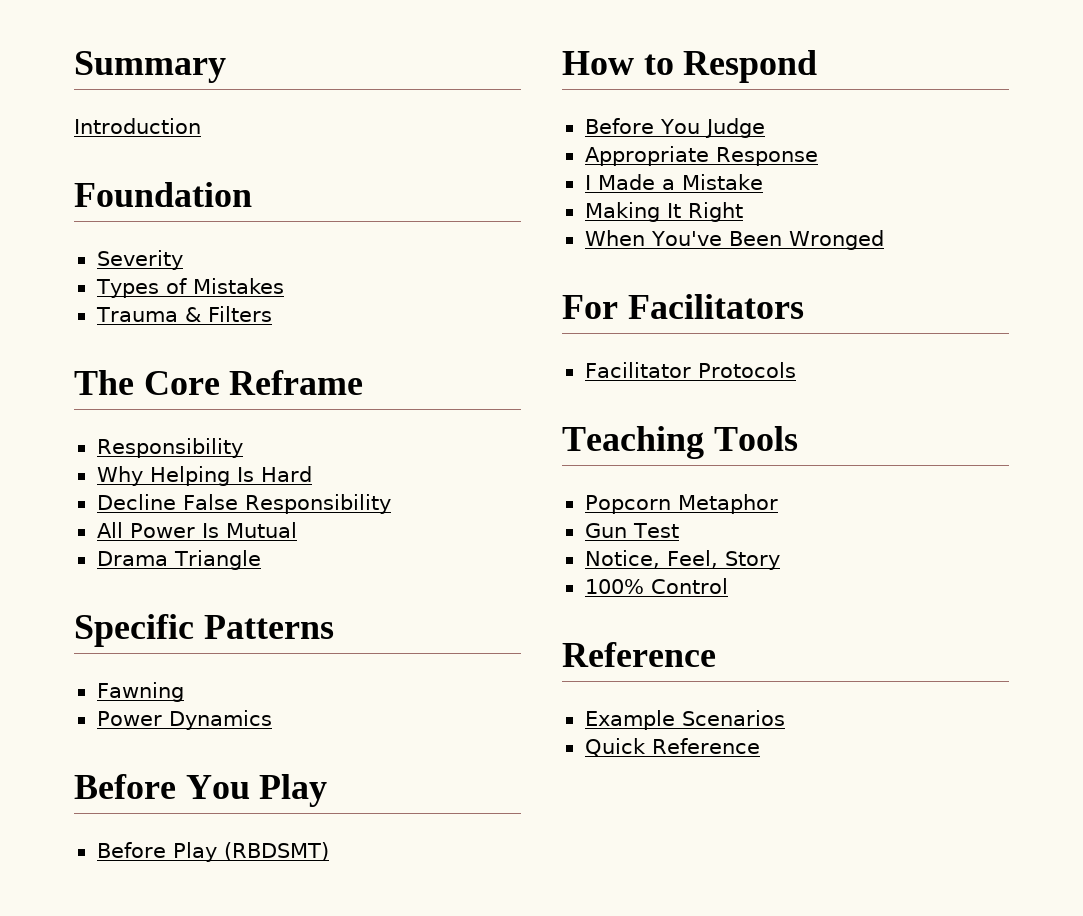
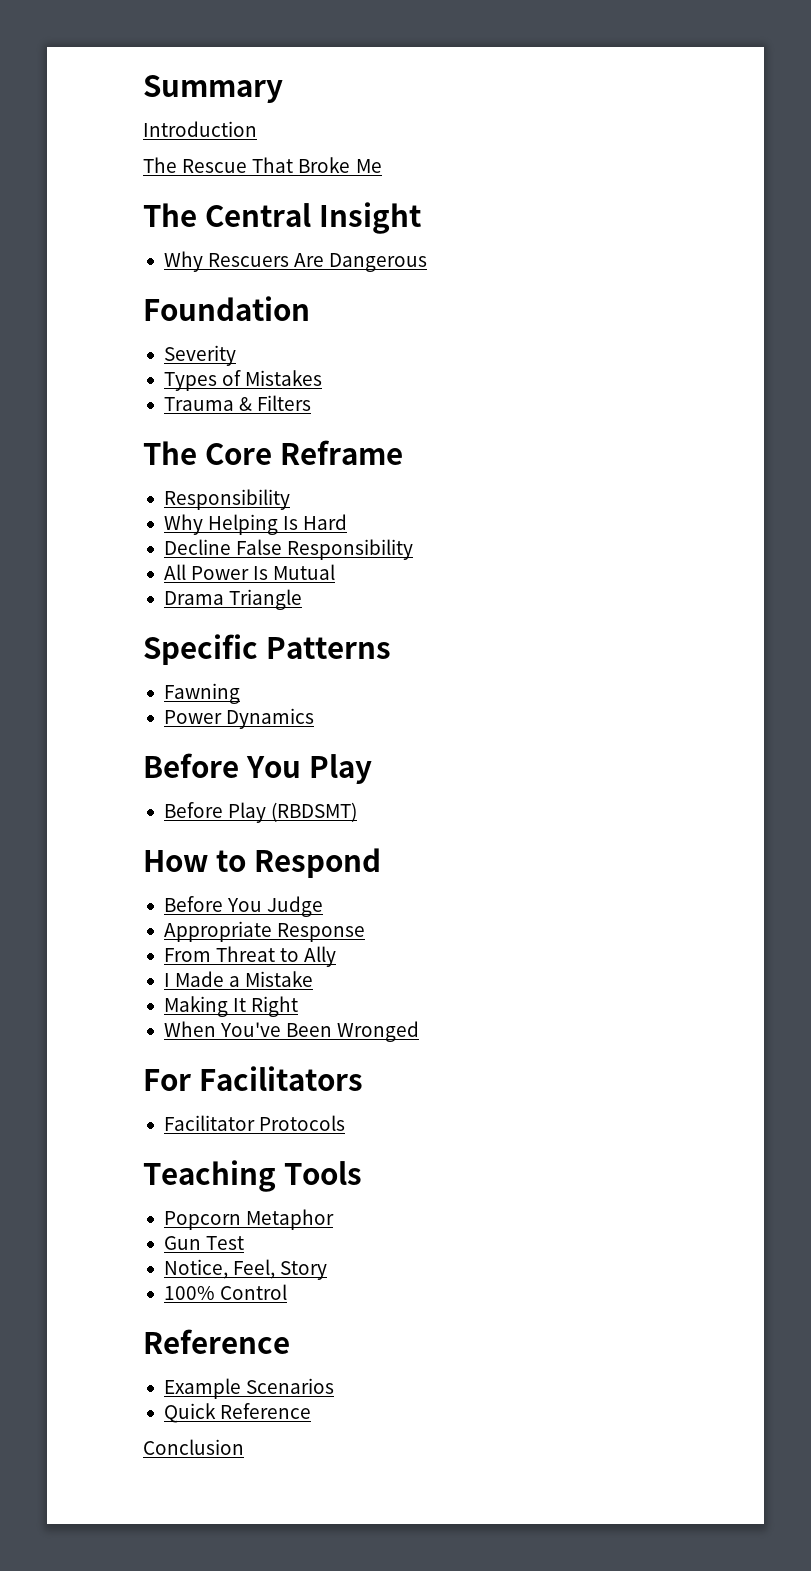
+ The Rescue That Broke Me
+ The Central Insight
+ Why Rescuers Are Dangerous
+ From Threat to Ally
+ Conclusion

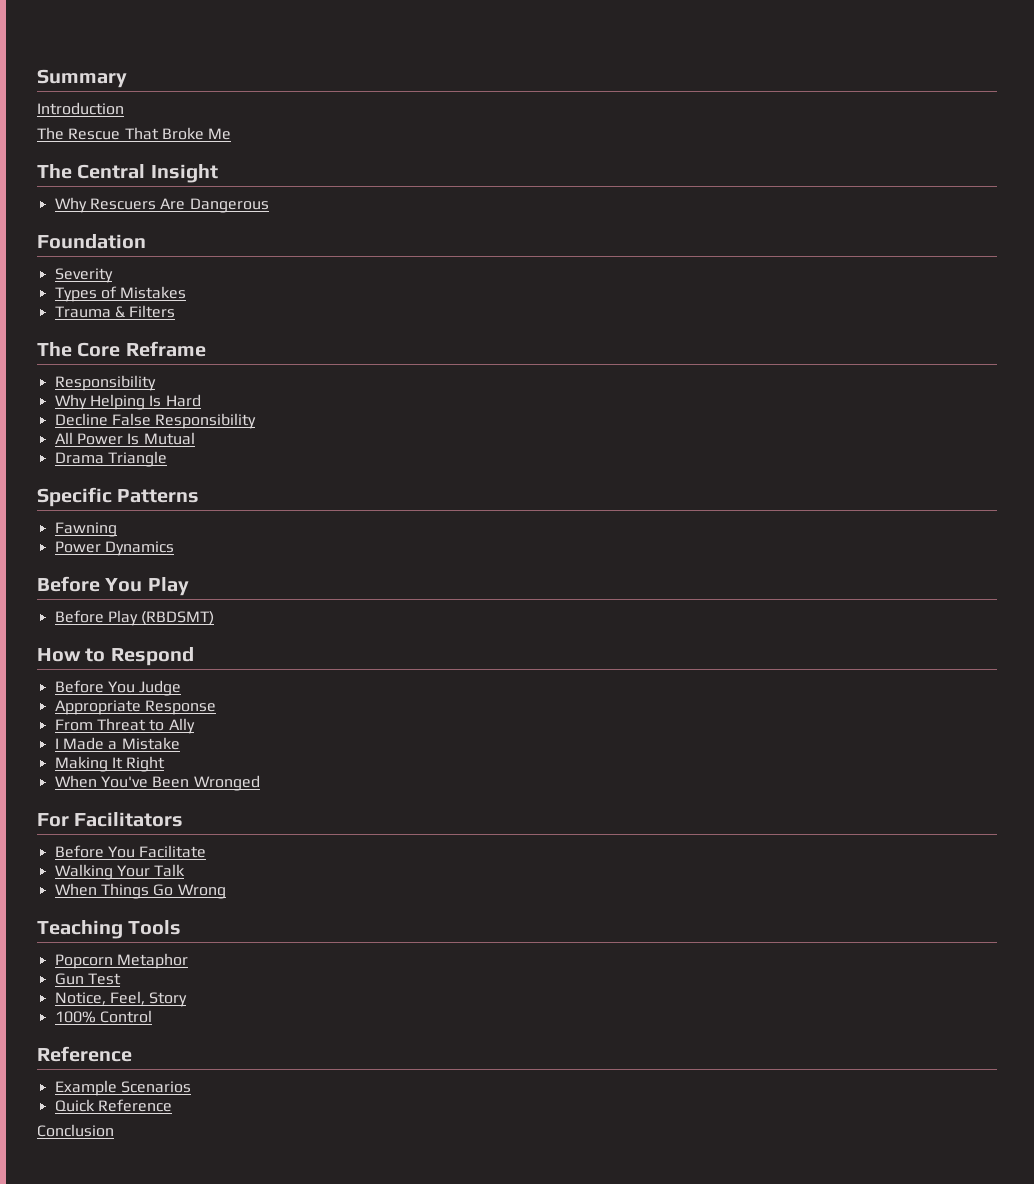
- Facilitator Protocols
+ Before You Facilitate
+ Walking Your Talk
+ When Things Go Wrong

